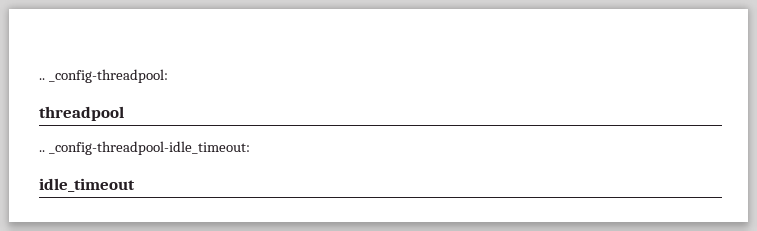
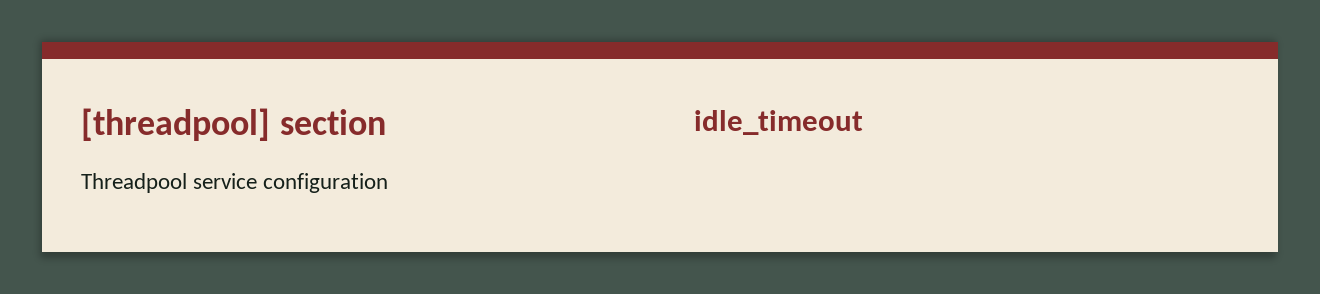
- .. _config-threadpool:
- threadpool
- .. _config-threadpool-idle_timeout:
+ [threadpool] section
+ Threadpool service configuration

